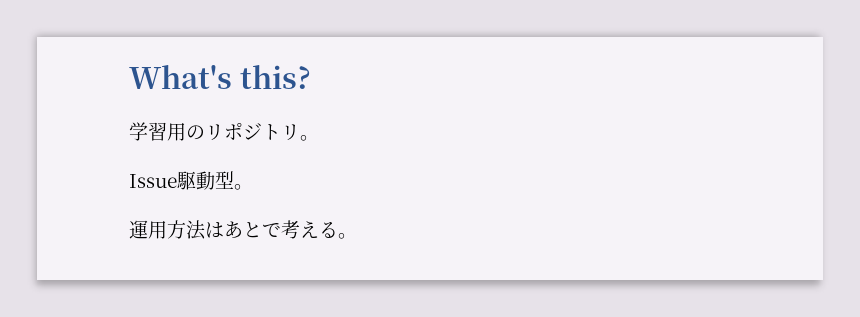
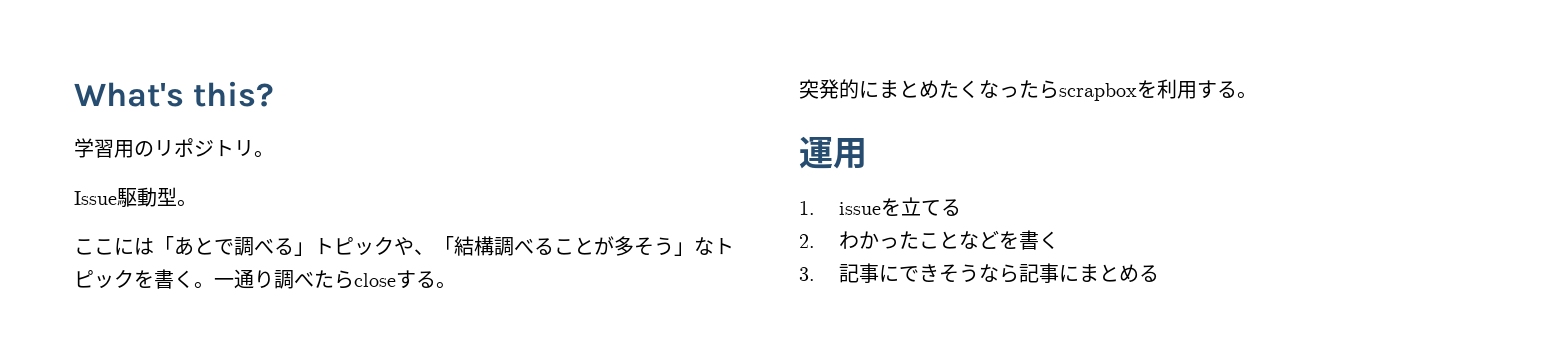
- 運用方法はあとで考える。
+ ここには「あとで調べる」トピックや、「結構調べることが多そう」なトピックを書く。一通り調べたらcloseする。
+ 突発的にまとめたくなったらscrapboxを利用する。
+ 運用
+ 1. issueを立てる
+ 2.わかったことなどを書く
+ 3.記事にできそうなら記事にまとめる

